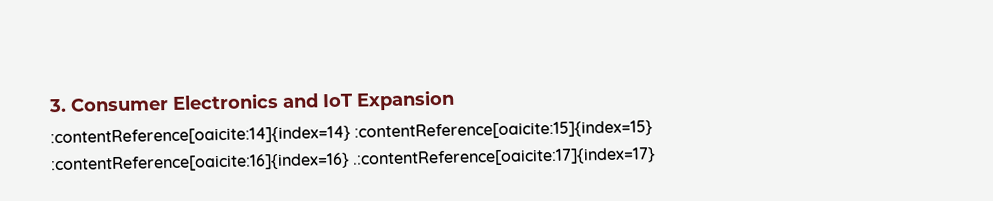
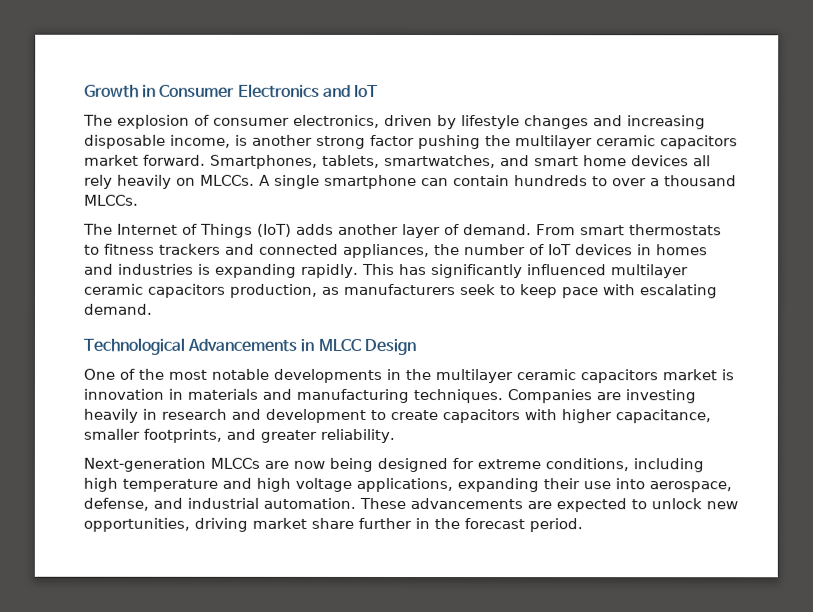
- 3. Consumer Electronics and IoT Expansion
- :contentReference[oaicite:14]{index=14} :contentReference[oaicite:15]{index=15} :contentReference[oaicite:16]{index=16} .:contentReference[oaicite:17]{index=17}
+ Growth in Consumer Electronics and IoT
+ The explosion of consumer electronics, driven by lifestyle changes and increasing disposable income, is another strong factor pushing the multilayer ceramic capacitors market forward. Smartphones, tablets, smartwatches, and smart home devices all rely heavily on MLCCs. A single smartphone can contain hundreds to over a thousand MLCCs.
+ The Internet of Things (IoT) adds another layer of demand. From smart thermostats to fitness trackers and connected appliances, the number of IoT devices in homes and industries is expanding rapidly. This has significantly influenced multilayer ceramic capacitors production, as manufacturers seek to keep pace with escalating demand.
+ Technological Advancements in MLCC Design
+ One of the most notable developments in the multilayer ceramic capacitors market is innovation in materials and manufacturing techniques. Companies are investing heavily in research and development to create capacitors with higher capacitance, smaller footprints, and greater reliability.
+ Next-generation MLCCs are now being designed for extreme conditions, including high temperature and high voltage applications, expanding their use into aerospace, defense, and industrial automation. These advancements are expected to unlock new opportunities, driving market share further in the forecast period.

